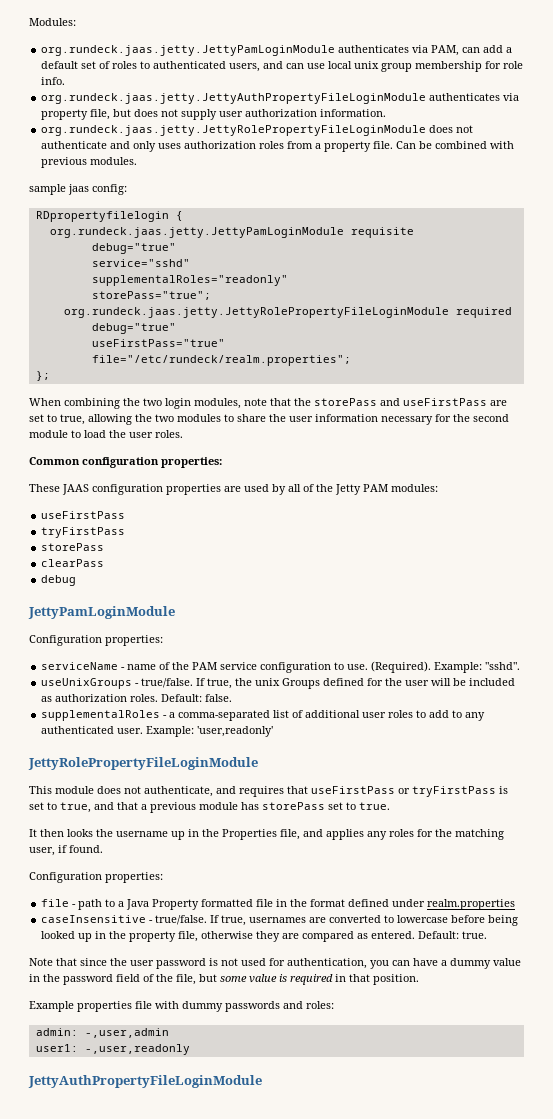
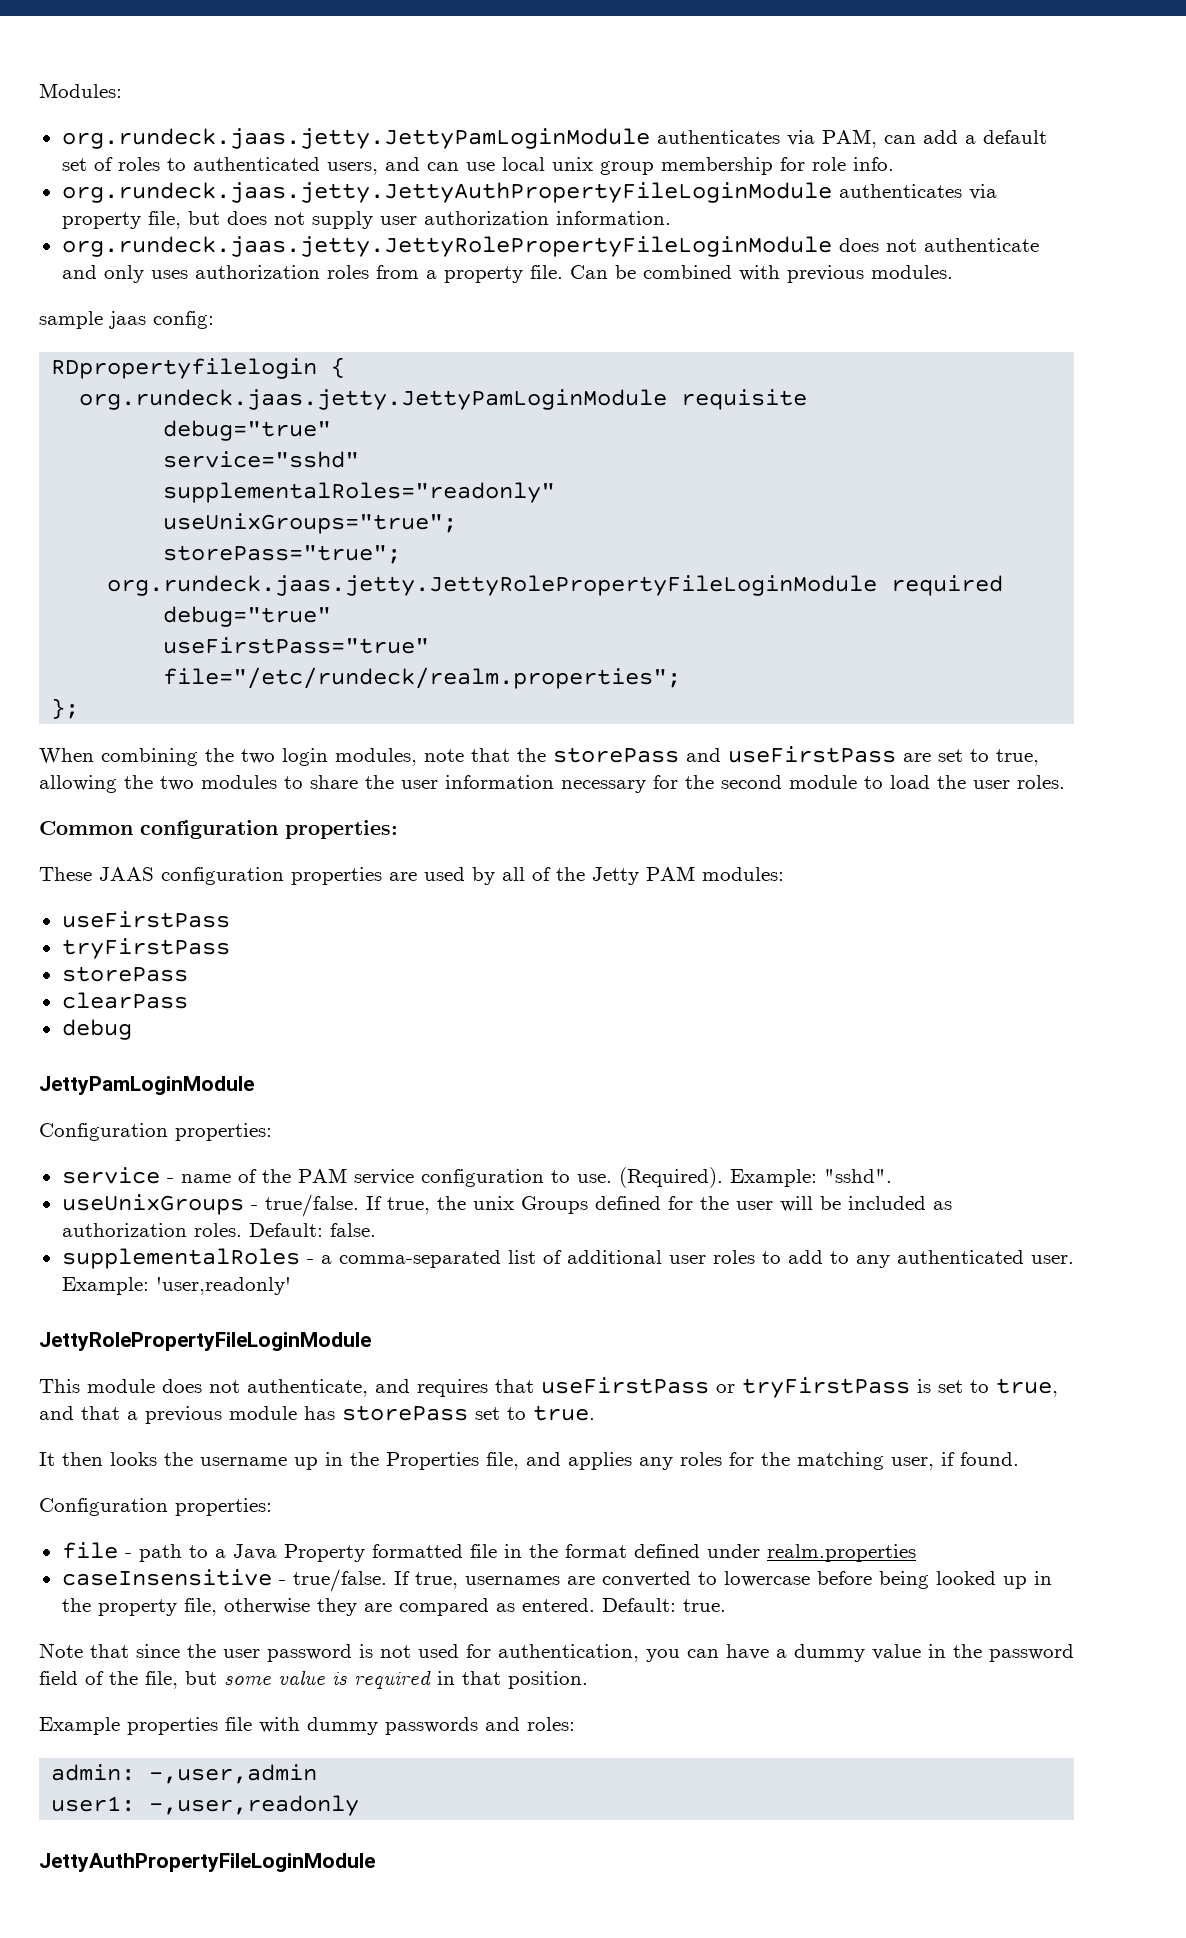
+ useUnixGroups="true";
- serviceName - name of the PAM service configuration to use.
+ service - name of the PAM service configuration to use.

